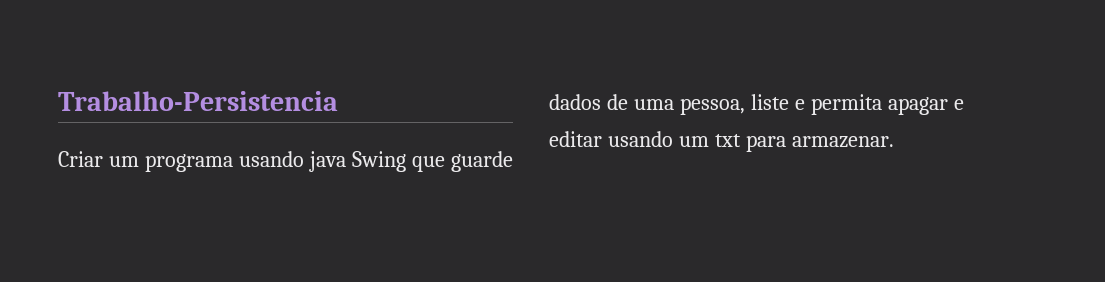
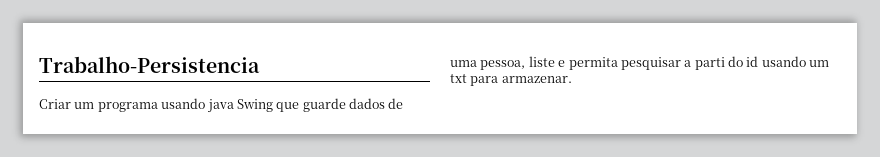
- Criar um programa usando java Swing que guarde dados de uma pessoa, liste e permita apagar e editar usando um txt para armazenar.
+ Criar um programa usando java Swing que guarde dados de uma pessoa, liste e permita pesquisar a parti do id usando um txt para armazenar.

